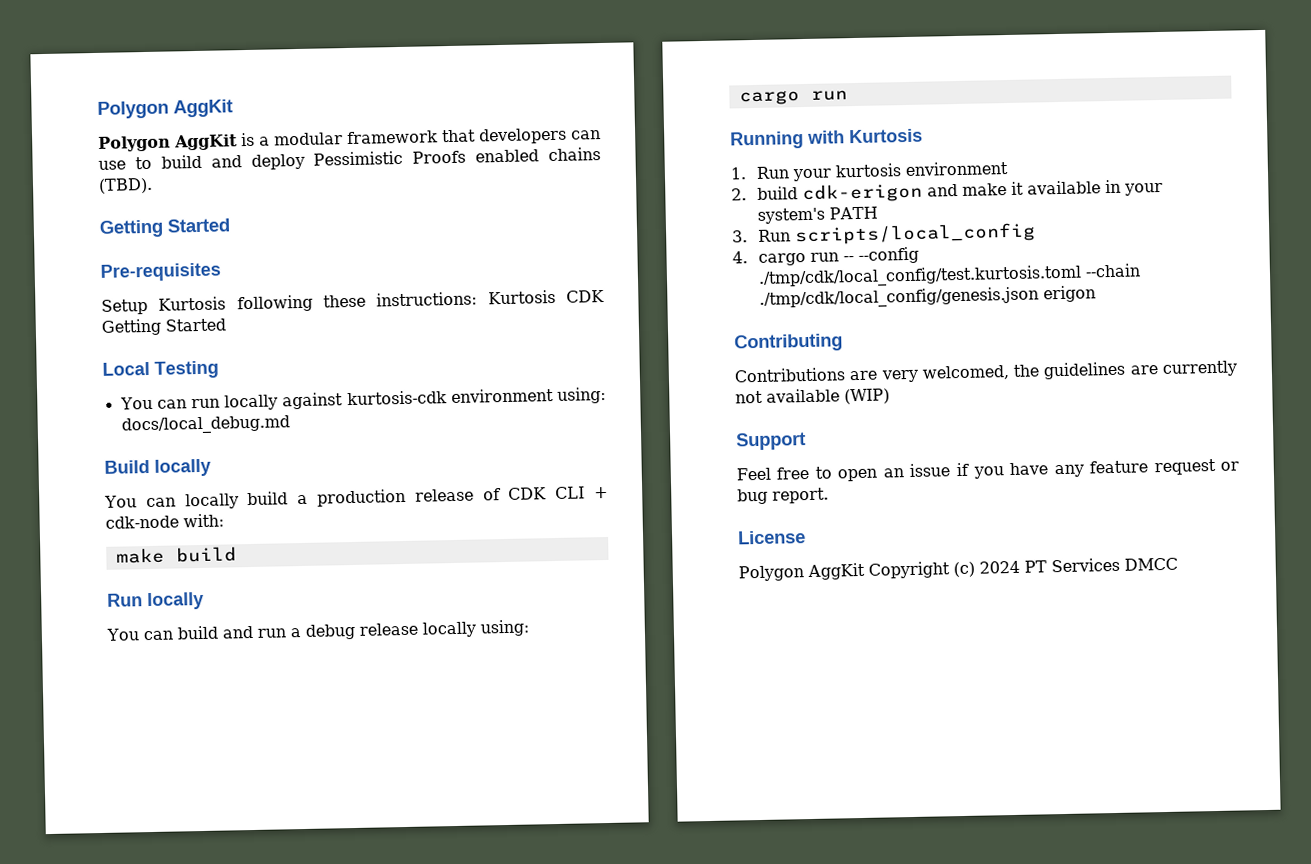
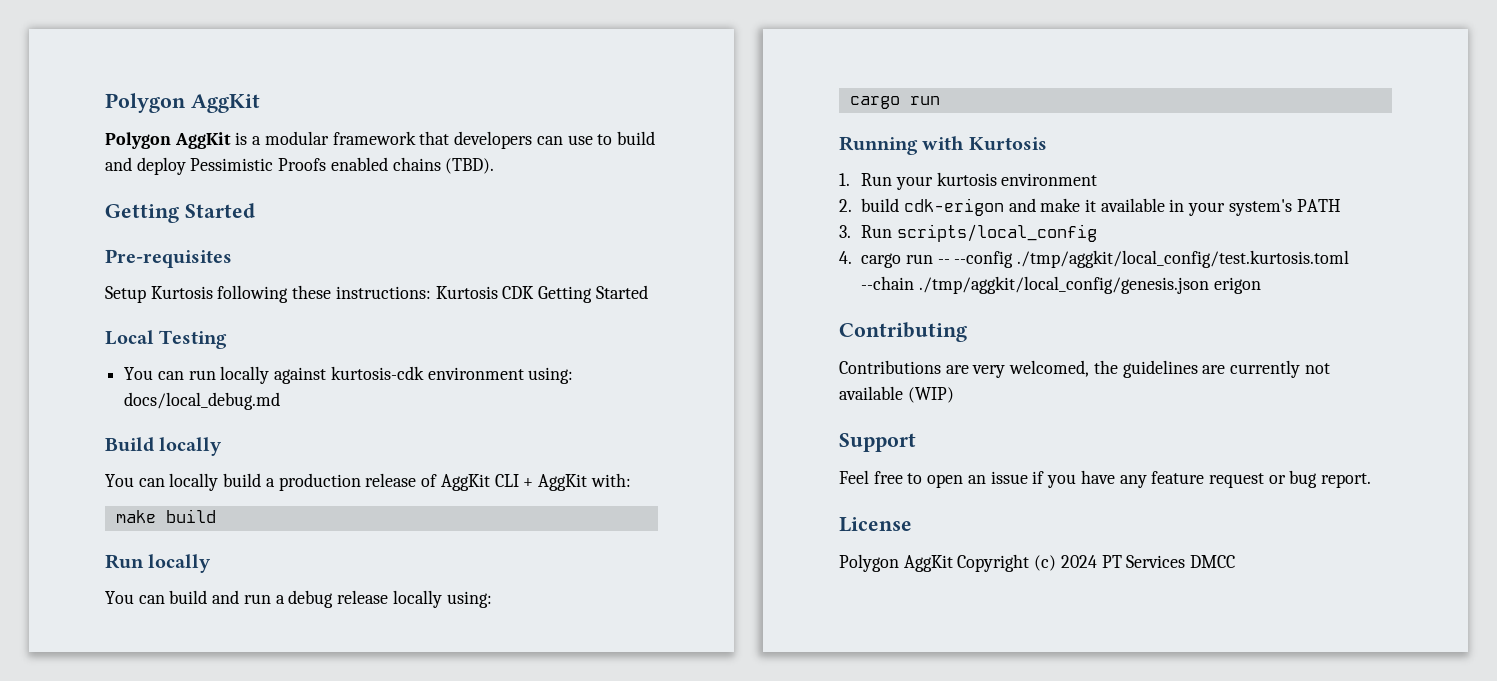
- You can locally build a production release of CDK CLI + cdk-node with:
+ You can locally build a production release of AggKit CLI + AggKit with:
- 4. cargo run -- --config ./tmp/cdk/local_config/test.kurtosis.toml --chain ./tmp/cdk/local_config/genesis.json erigon
+ 4. cargo run -- --config ./tmp/aggkit/local_config/test.kurtosis.toml --chain ./tmp/aggkit/local_config/genesis.json erigon

